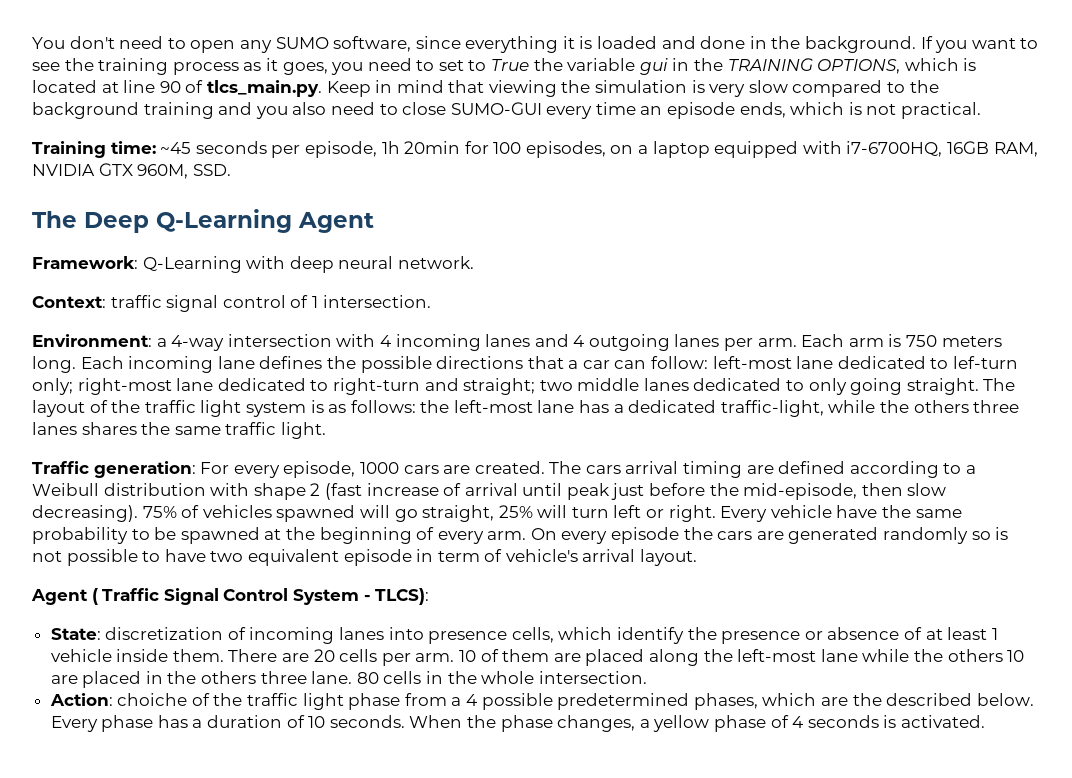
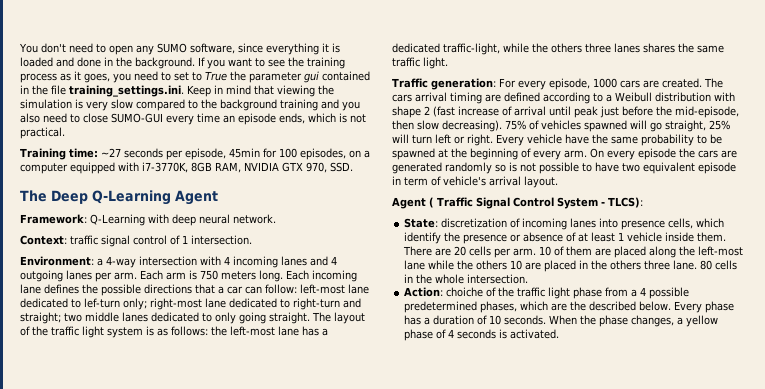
- If you want to see the training process as it goes, you need to set to True the variable gui in the TRAINING OPTIONS, which is located at line 90 of tlcs_main.py. Keep in mind that viewing the simulation is very slow compared to the background training and you also need to close SUMO-GUI every time an episode ends, which is not practical.
+ If you want to see the training process as it goes, you need to set to True the parameter gui contained in the file training_settings.ini. Keep in mind that viewing the simulation is very slow compared to the background training and you also need to close SUMO-GUI every time an episode ends, which is not practical.
- Training time: ~45 seconds per episode, 1h 20min for 100 episodes, on a laptop equipped with i7-6700HQ, 16GB RAM, NVIDIA GTX 960M, SSD.
+ Training time: ~27 seconds per episode, 45min for 100 episodes, on a computer equipped with i7-3770K, 8GB RAM, NVIDIA GTX 970, SSD.

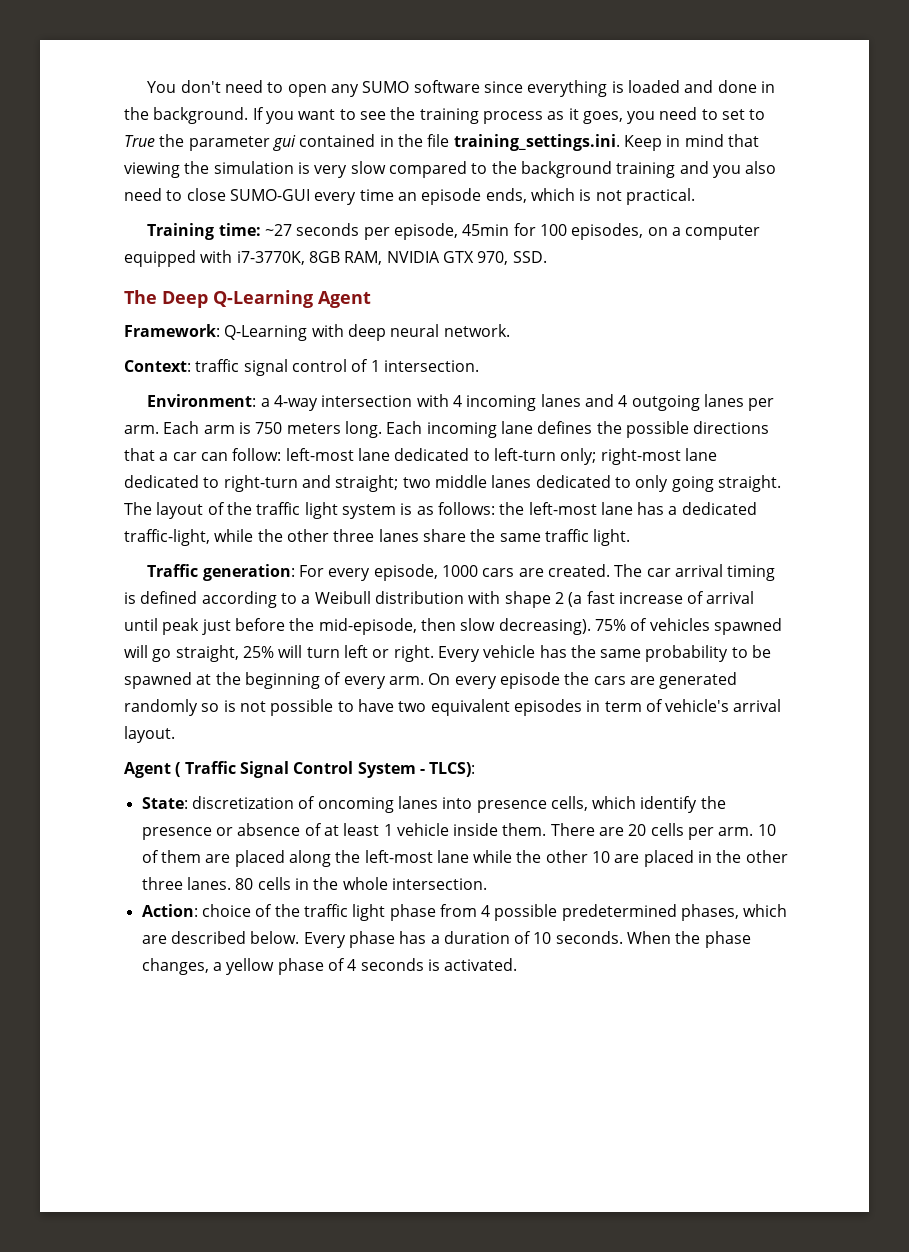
- You don't need to open any SUMO software, since everything it is loaded and done in the background.
+ You don't need to open any SUMO software since everything is loaded and done in the background.
- Each incoming lane defines the possible directions that a car can follow: left-most lane dedicated to lef-turn only; right-most lane dedicated to right-turn and straight; two middle lanes dedicated to only going straight.
+ Each incoming lane defines the possible directions that a car can follow: left-most lane dedicated to left-turn only; right-most lane dedicated to right-turn and straight; two middle lanes dedicated to only going straight.
- The layout of the traffic light system is as follows: the left-most lane has a dedicated traffic-light, while the others three lanes shares the same traffic light.
+ The layout of the traffic light system is as follows: the left-most lane has a dedicated traffic-light, while the other three lanes share the same traffic light.
- The cars arrival timing are defined according to a Weibull distribution with shape 2 (fast increase of arrival until peak just before the mid-episode, then slow decreasing).
+ The car arrival timing is defined according to a Weibull distribution with shape 2 (a fast increase of arrival until peak just before the mid-episode, then slow decreasing).
- Every vehicle have the same probability to be spawned at the beginning of every arm.
+ Every vehicle has the same probability to be spawned at the beginning of every arm.
- On every episode the cars are generated randomly so is not possible to have two equivalent episode in term of vehicle's arrival layout.
+ On every episode the cars are generated randomly so is not possible to have two equivalent episodes in term of vehicle's arrival layout.
- State: discretization of incoming lanes into presence cells, which identify the presence or absence of at least 1 vehicle inside them.
+ State: discretization of oncoming lanes into presence cells, which identify the presence or absence of at least 1 vehicle inside them.
- 10 of them are placed along the left-most lane while the others 10 are placed in the others three lane.
+ 10 of them are placed along the left-most lane while the other 10 are placed in the other three lanes.
- Action: choiche of the traffic light phase from a 4 possible predetermined phases, which are the described below.
+ Action: choice of the traffic light phase from 4 possible predetermined phases, which are described below.

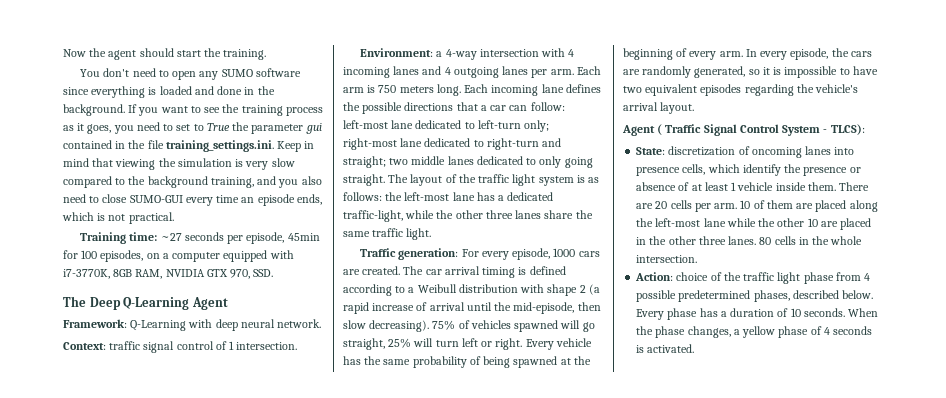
+ Now the agent should start the training.
- If you want to see the training process as it goes, you need to set to True the parameter gui contained in the file training_settings.ini. Keep in mind that viewing the simulation is very slow compared to the background training and you also need to close SUMO-GUI every time an episode ends, which is not practical.
+ If you want to see the training process as it goes, you need to set to True the parameter gui contained in the file training_settings.ini. Keep in mind that viewing the simulation is very slow compared to the background training, and you also need to close SUMO-GUI every time an episode ends, which is not practical.
- The car arrival timing is defined according to a Weibull distribution with shape 2 (a fast increase of arrival until peak just before the mid-episode, then slow decreasing).
+ The car arrival timing is defined according to a Weibull distribution with shape 2 (a rapid increase of arrival until the mid-episode, then slow decreasing).
- Every vehicle has the same probability to be spawned at the beginning of every arm.
+ Every vehicle has the same probability of being spawned at the beginning of every arm.
- On every episode the cars are generated randomly so is not possible to have two equivalent episodes in term of vehicle's arrival layout.
+ In every episode, the cars are randomly generated, so it is impossible to have two equivalent episodes regarding the vehicle's arrival layout.
- Action: choice of the traffic light phase from 4 possible predetermined phases, which are described below.
+ Action: choice of the traffic light phase from 4 possible predetermined phases, described below.

